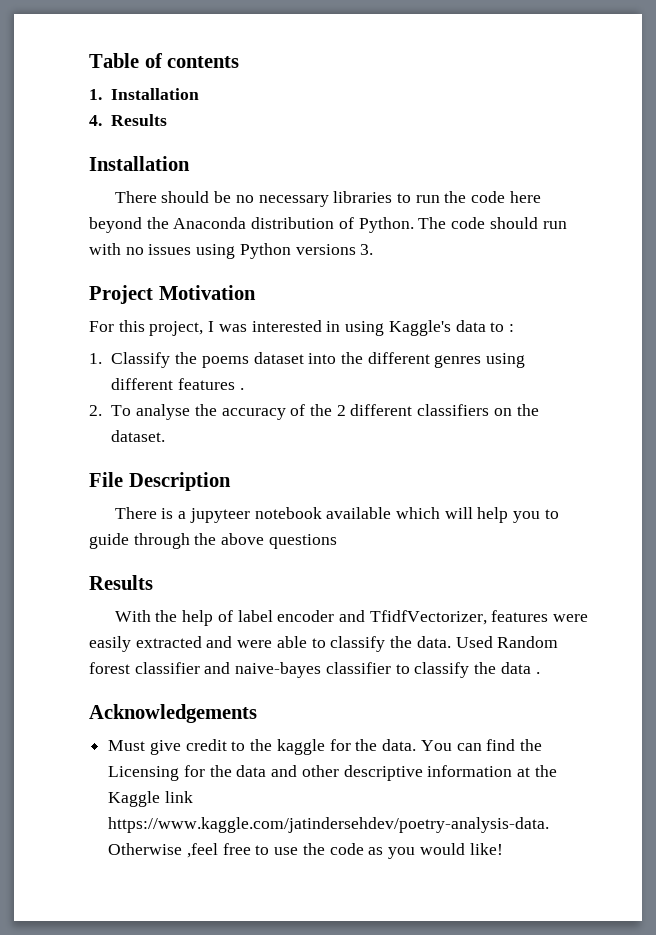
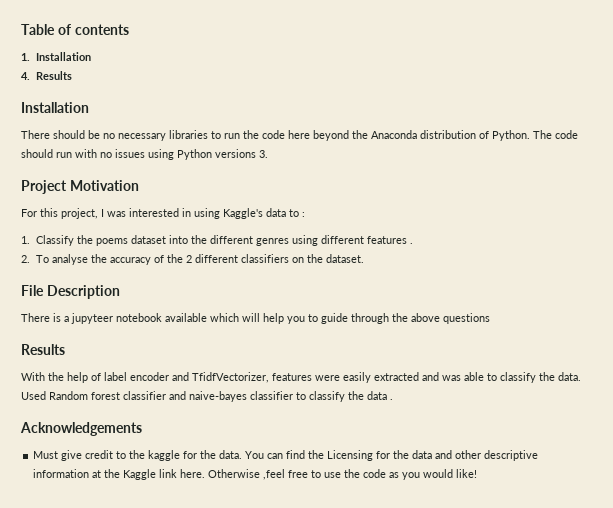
- With the help of label encoder and TfidfVectorizer, features were easily extracted and were able to classify the data.
+ With the help of label encoder and TfidfVectorizer, features were easily extracted and was able to classify the data.
- You can find the Licensing for the data and other descriptive information at the Kaggle link https://www.kaggle.com/jatindersehdev/poetry-analysis-data. Otherwise ,feel free to use the code as you would like!
+ You can find the Licensing for the data and other descriptive information at the Kaggle link here. Otherwise ,feel free to use the code as you would like!

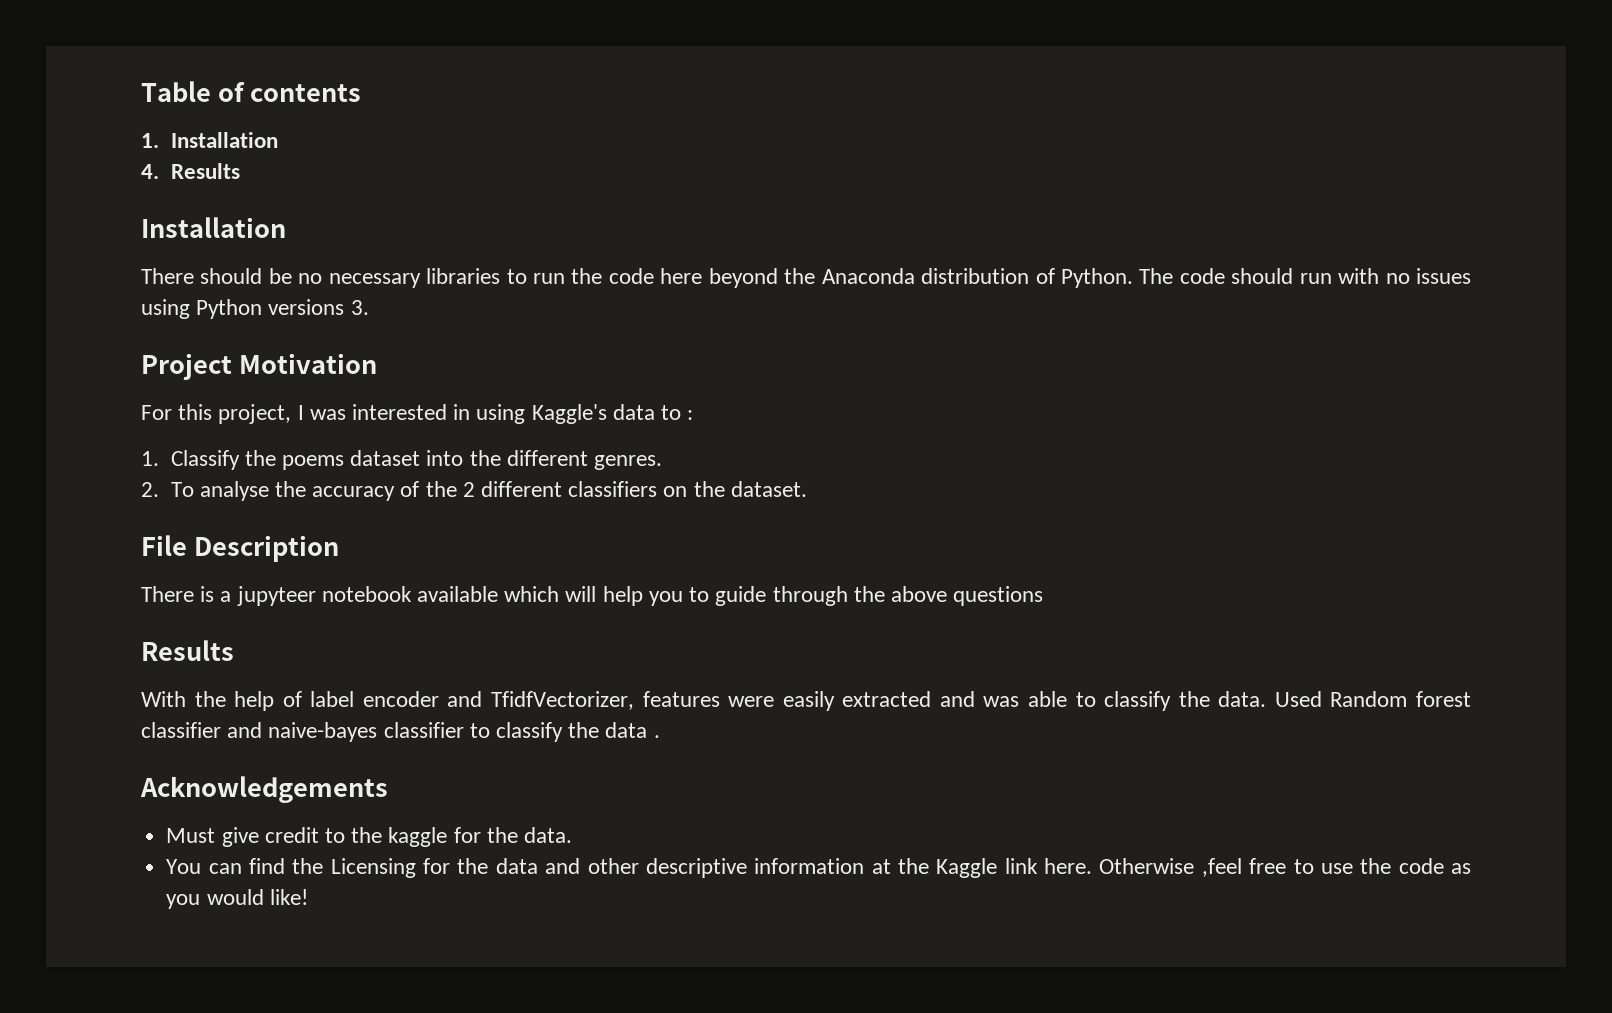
- 1. Classify the poems dataset into the different genres using different features .
+ 1. Classify the poems dataset into the different genres.
- Must give credit to the kaggle for the data. You can find the Licensing for the data and other descriptive information at the Kaggle link here.
+ Must give credit to the kaggle for the data.
+ You can find the Licensing for the data and other descriptive information at the Kaggle link here.

